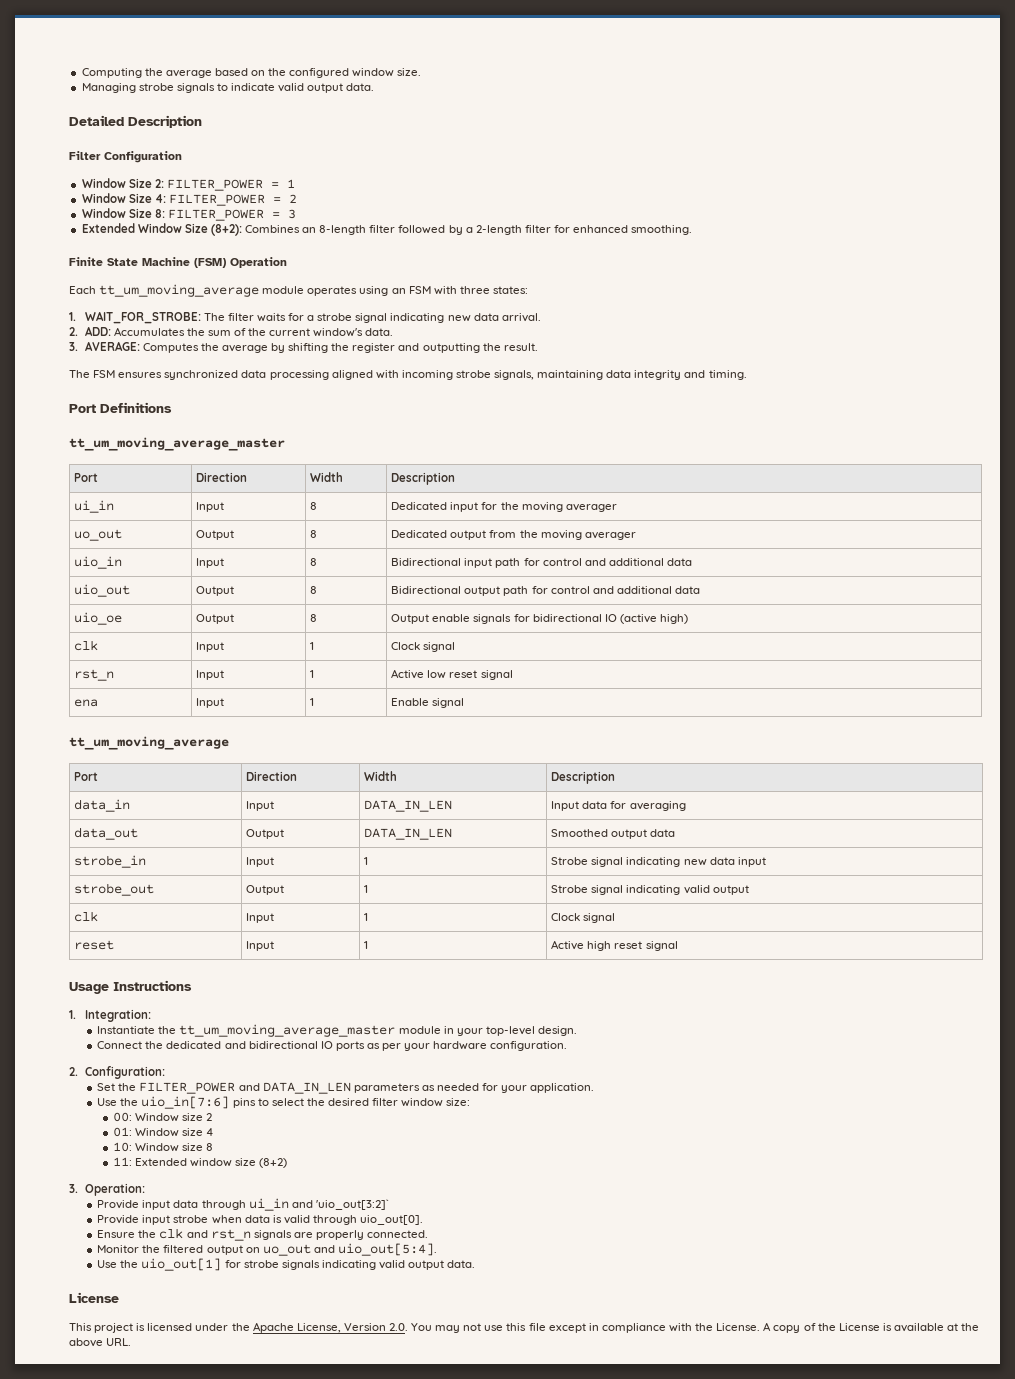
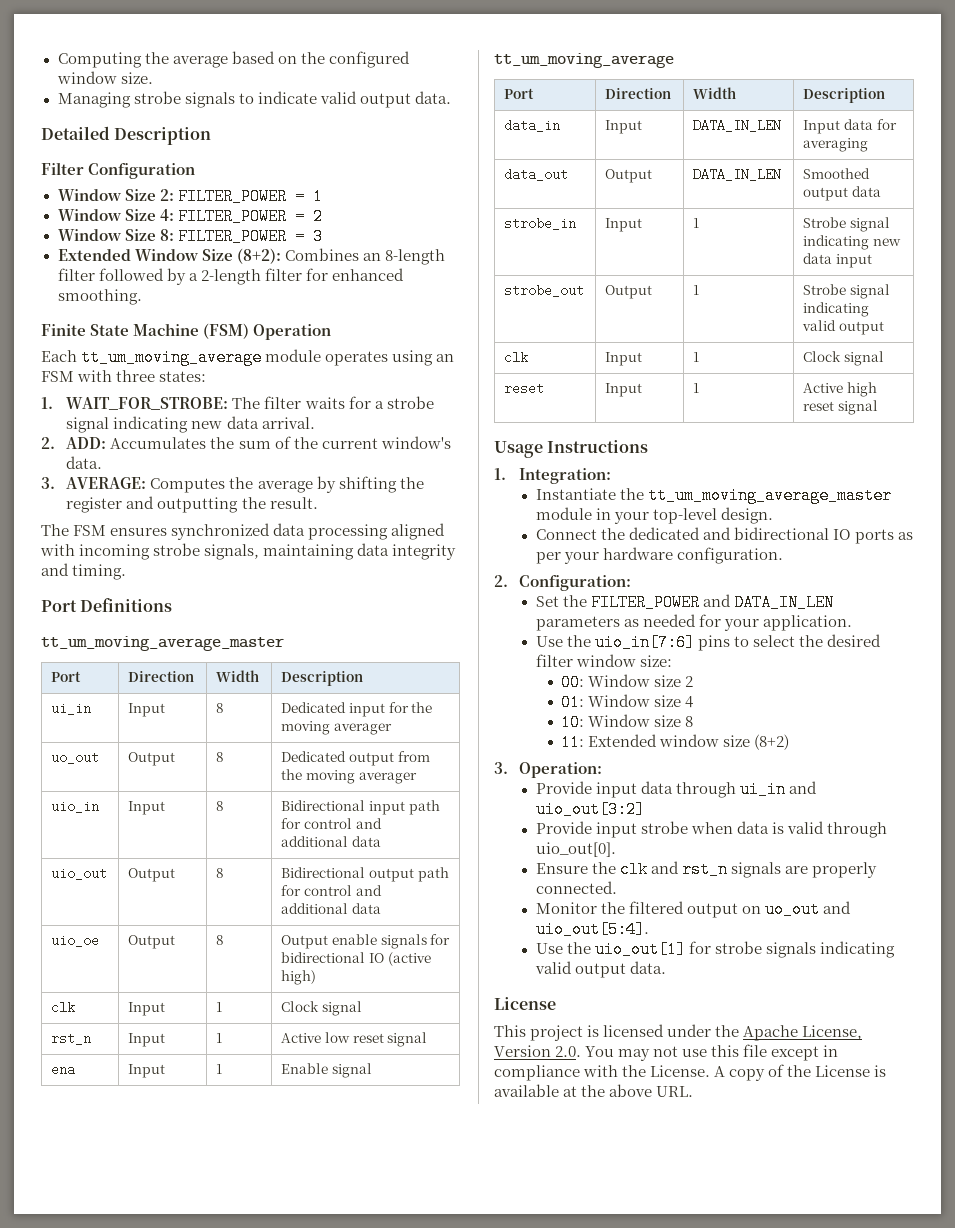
- Provide input data through ui_in and 'uio_out[3:2]`
+ Provide input data through ui_in and uio_out[3:2]

